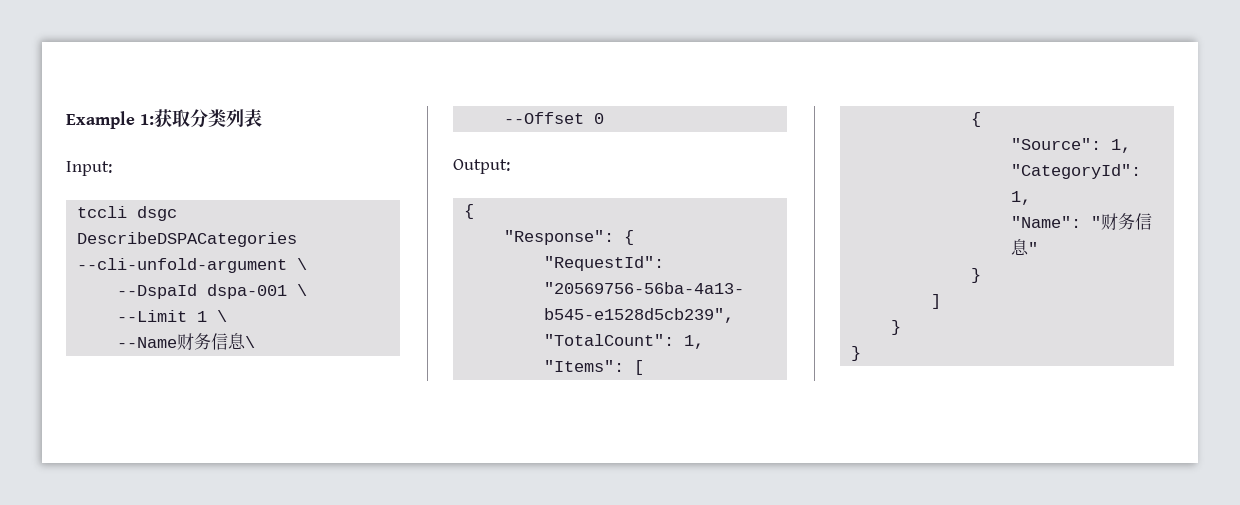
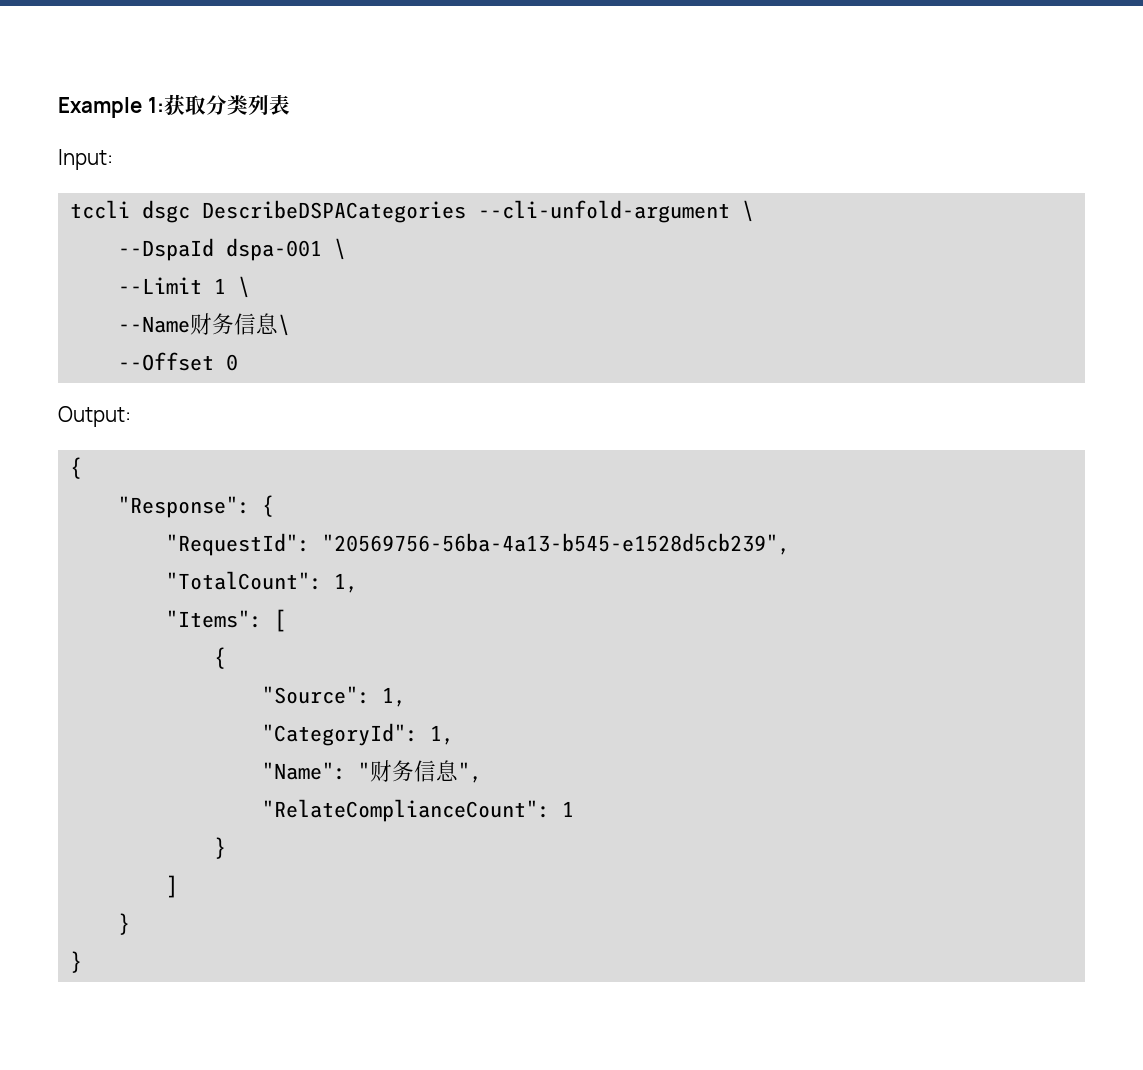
- "Name": "财务信息"
+ "Name": "财务信息",
+ "RelateComplianceCount": 1

